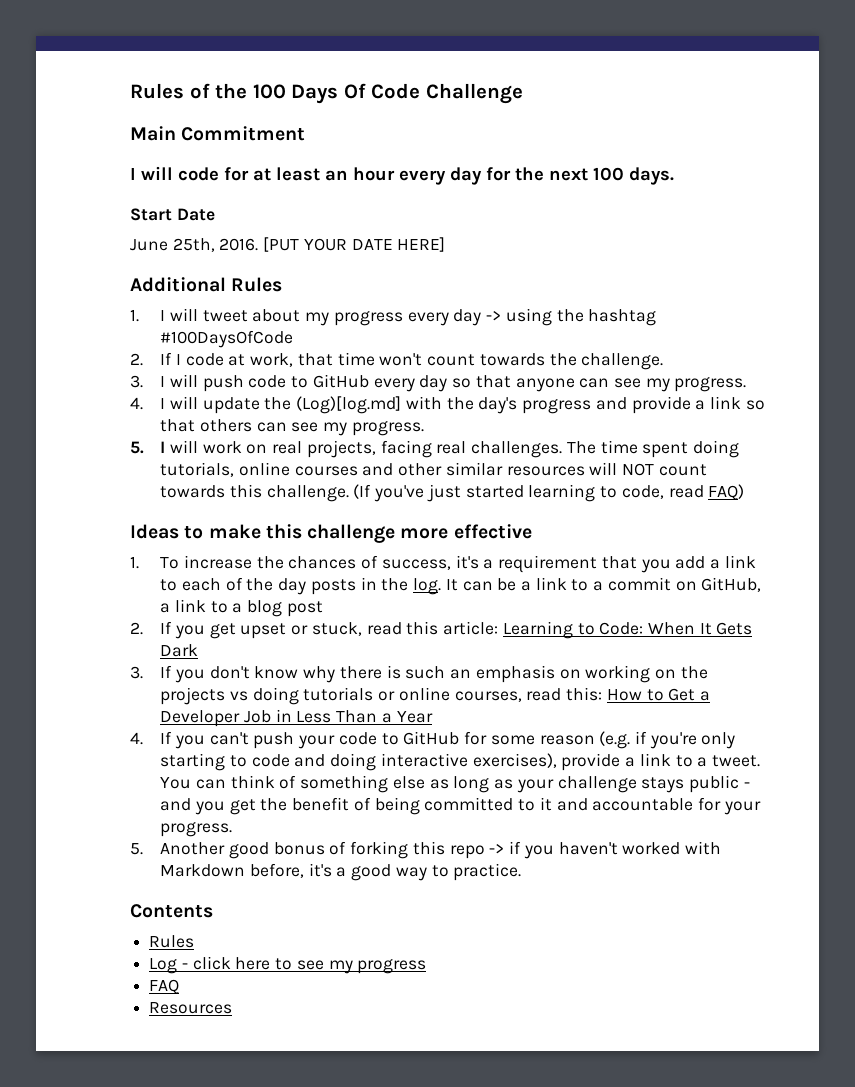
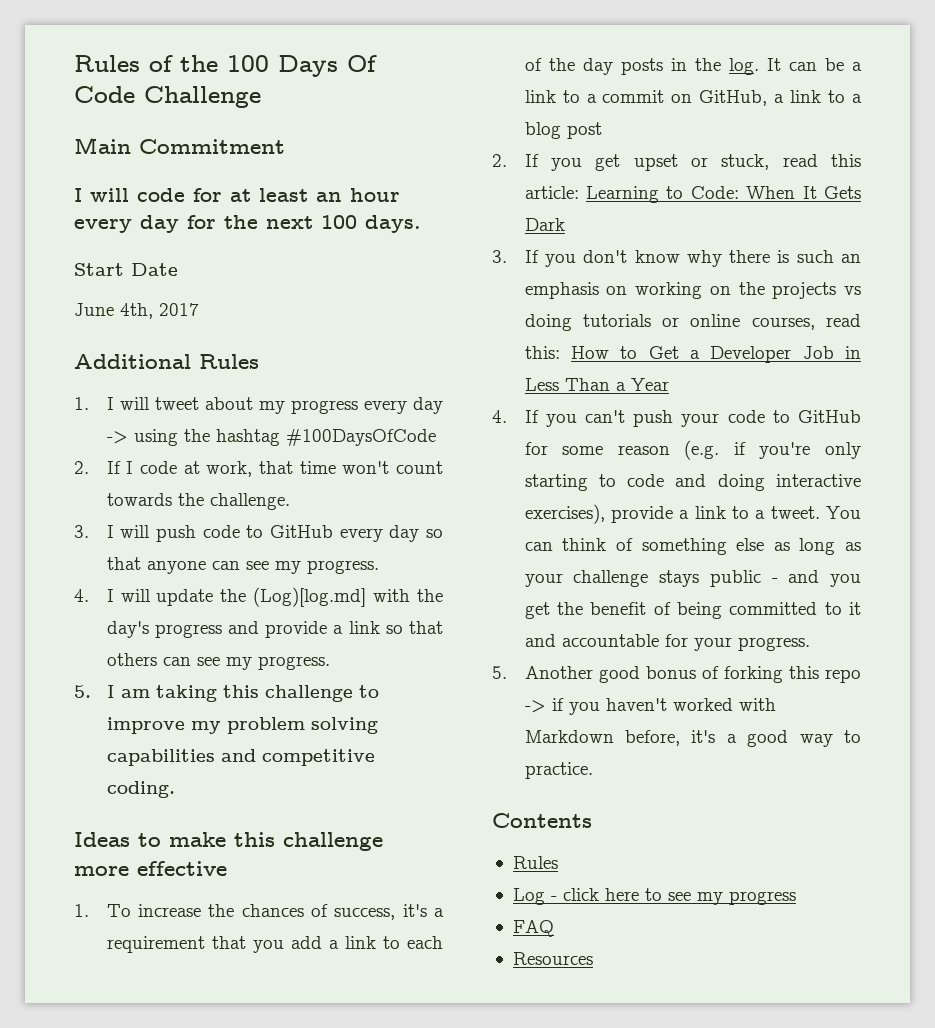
- June 25th, 2016. [PUT YOUR DATE HERE]
+ June 4th, 2017
- 5. I will work on real projects, facing real challenges. The time spent doing tutorials, online courses and other similar resources will NOT count towards this challenge. (If you've just started learning to code, read FAQ)
+ 5. I am taking this challenge to improve my problem solving capabilities and competitive coding.

